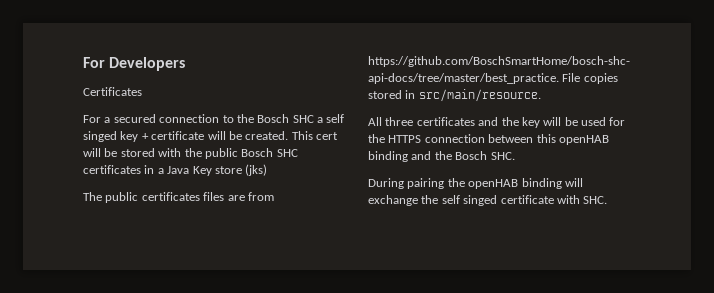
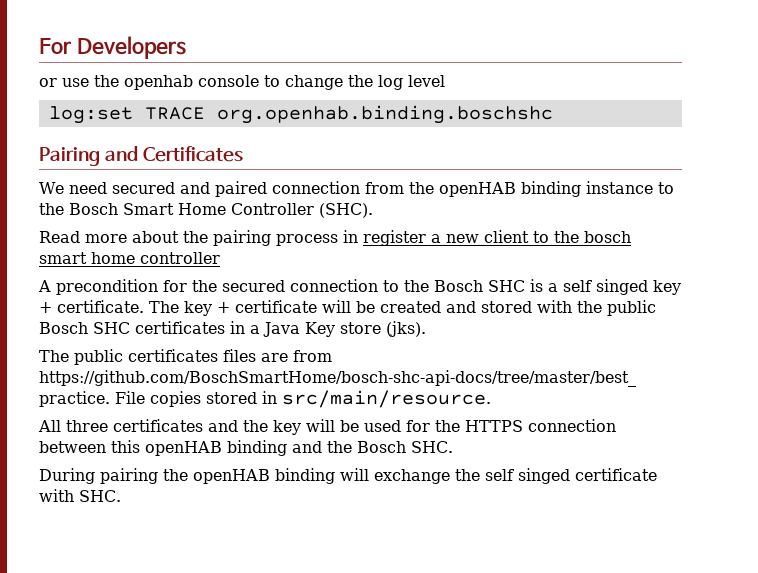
- Certificates
- For a secured connection to the Bosch SHC a self singed key + certificate will be created. This cert will be stored with the public Bosch SHC certificates in a Java Key store (jks)
+ or use the openhab console to change the log level
+ log:set TRACE org.openhab.binding.boschshc
+ Pairing and Certificates
+ We need secured and paired connection from the openHAB binding instance to the Bosch Smart Home Controller (SHC).
+ Read more about the pairing process in register a new client to the bosch smart home controller
+ A precondition for the secured connection to the Bosch SHC is a self singed key + certificate. The key + certificate will be created and stored with the public Bosch SHC certificates in a Java Key store (jks).

